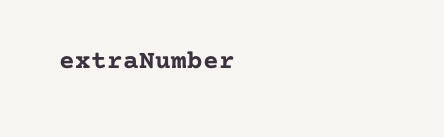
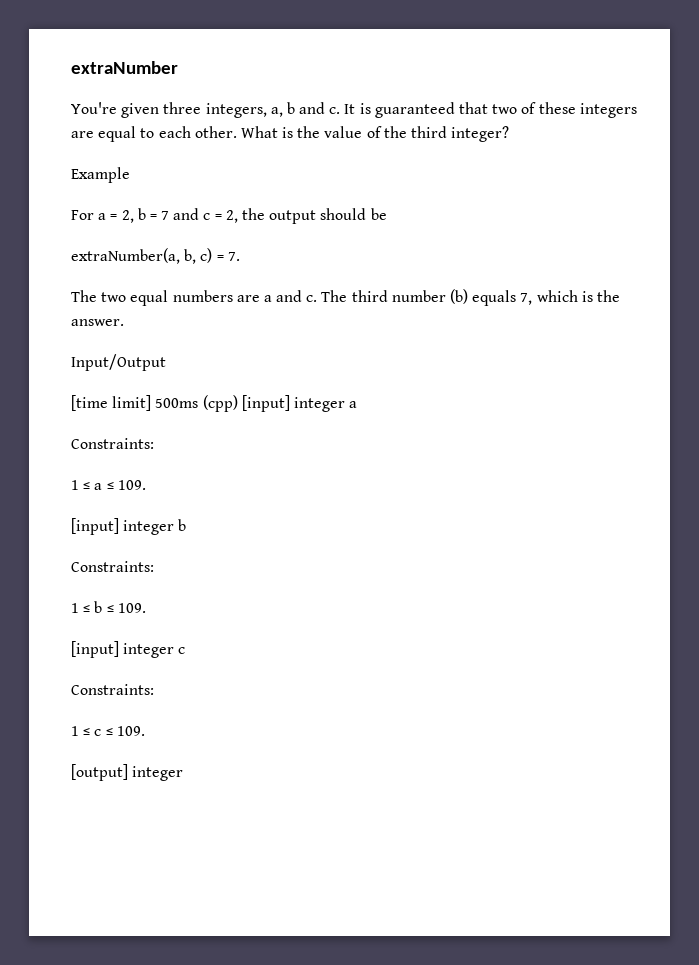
+ You're given three integers, a, b and c. It is guaranteed that two of these integers are equal to each other. What is the value of the third integer?
+ Example
+ For a = 2, b = 7 and c = 2, the output should be
+ extraNumber(a, b, c) = 7.
+ The two equal numbers are a and c. The third number (b) equals 7, which is the answer.
+ Input/Output
+ [time limit] 500ms (cpp) [input] integer a
+ Constraints:
+ 1 ≤ a ≤ 109.
+ [input] integer b
+ Constraints:
+ 1 ≤ b ≤ 109.
+ [input] integer c
+ Constraints:
+ 1 ≤ c ≤ 109.
+ [output] integer

